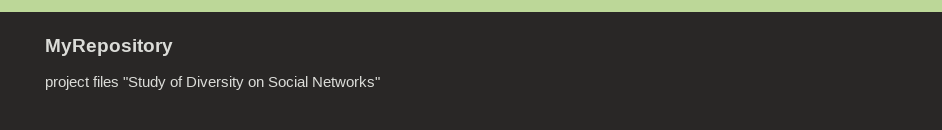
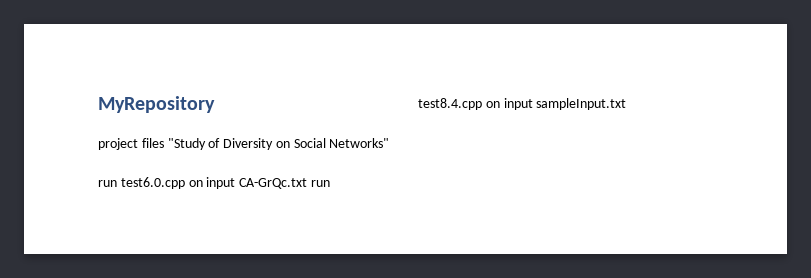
+ run test6.0.cpp on input CA-GrQc.txt run test8.4.cpp on input sampleInput.txt

